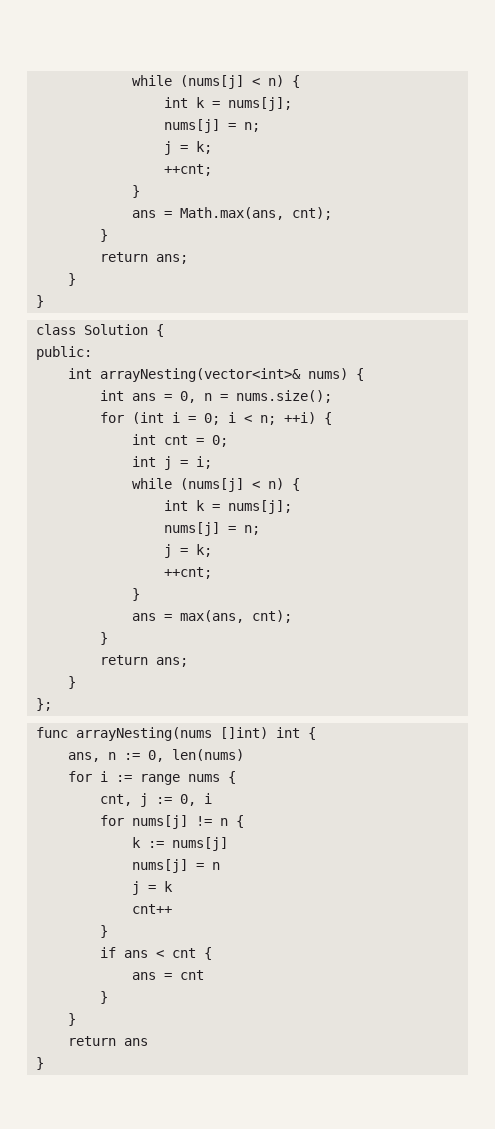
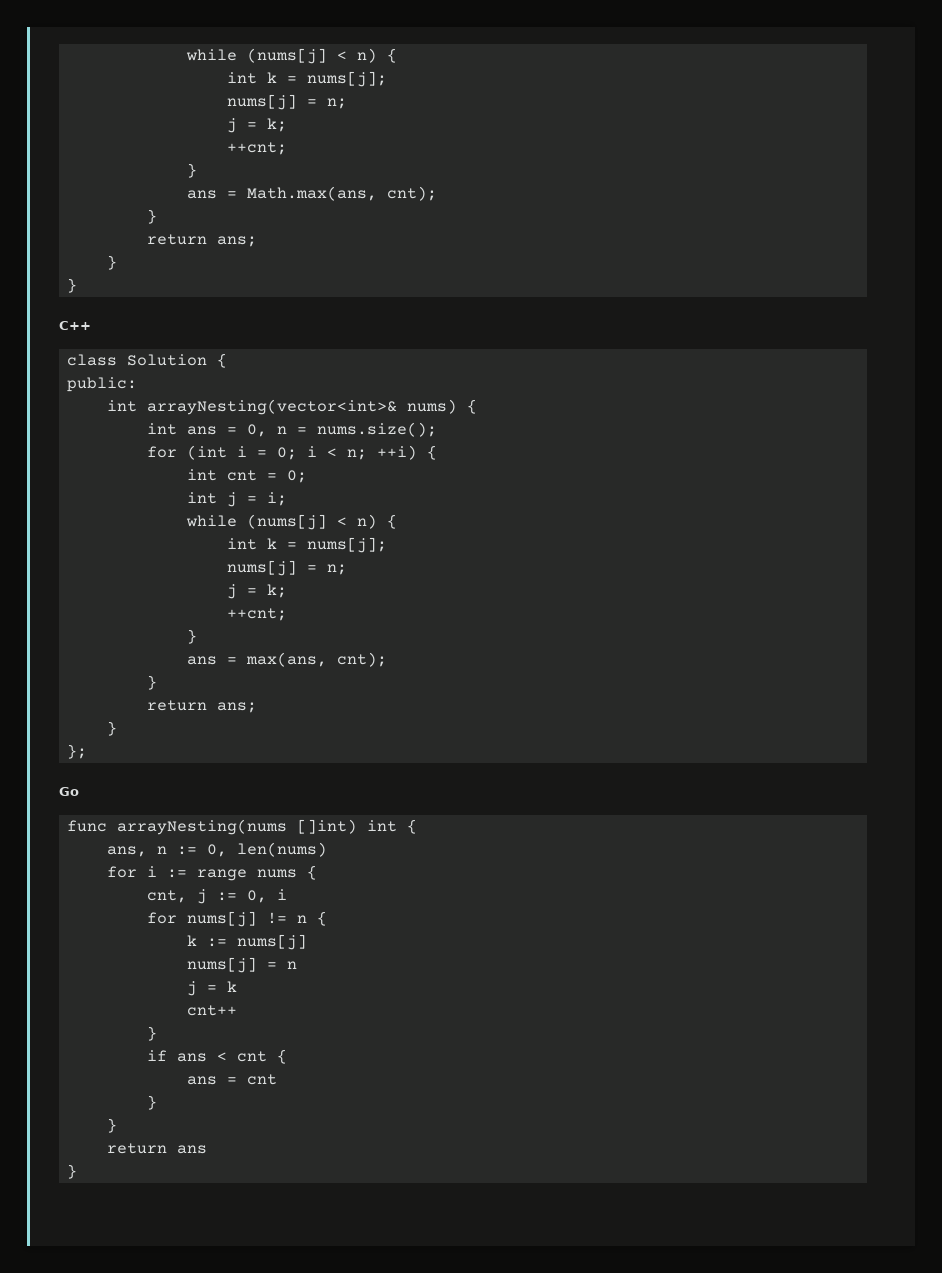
+ C++
+ Go

